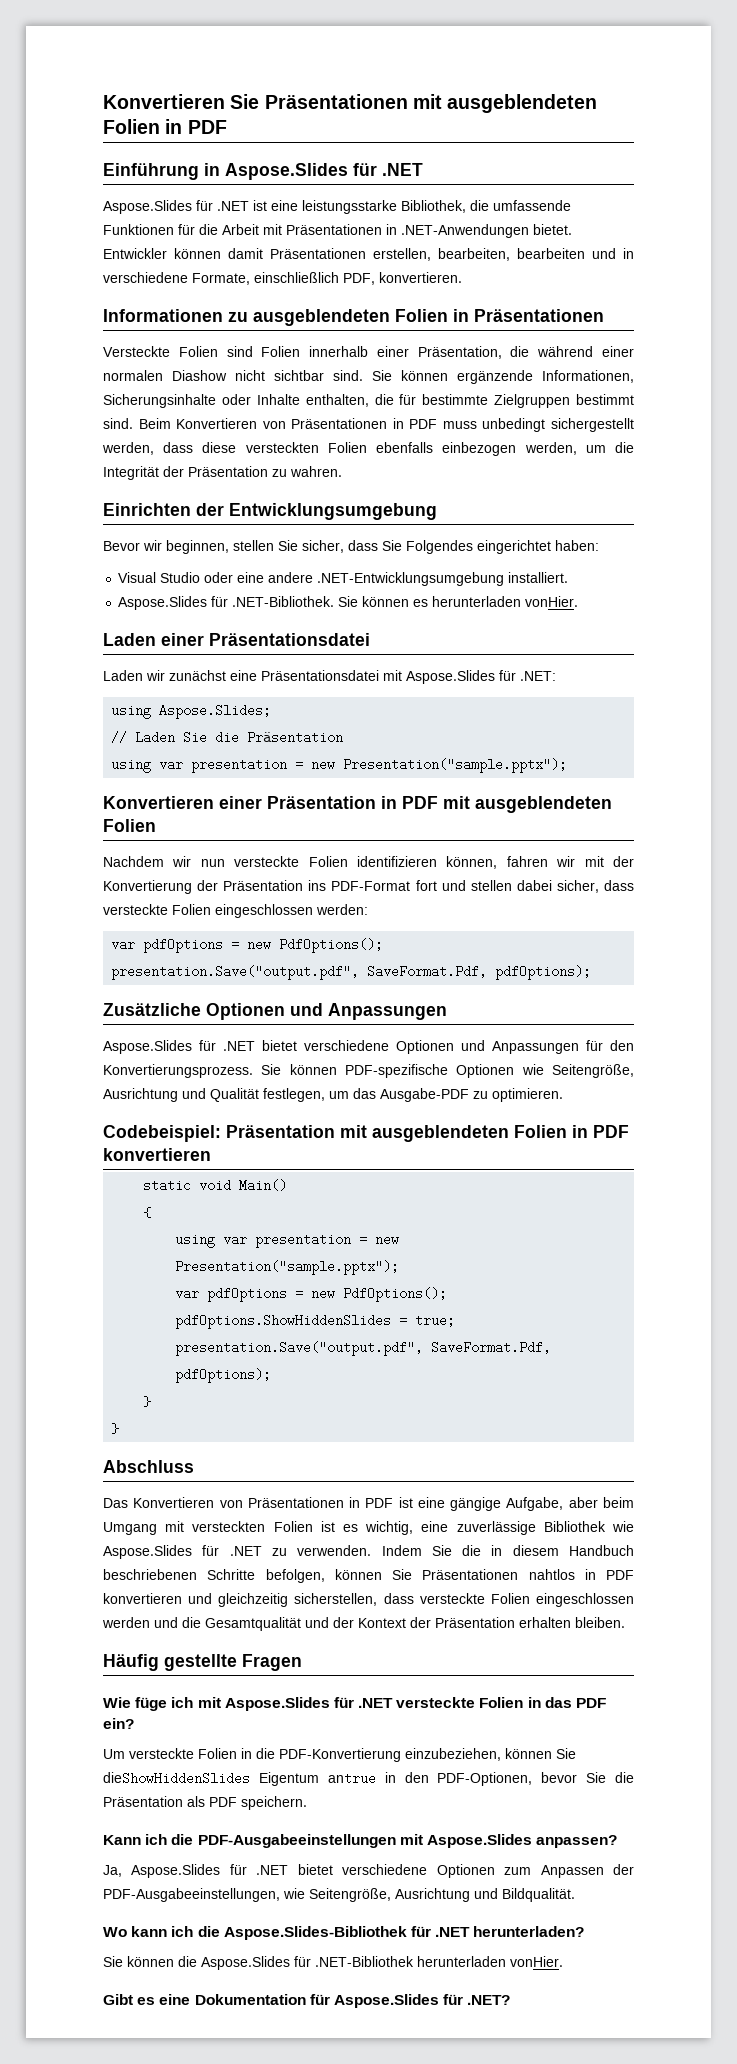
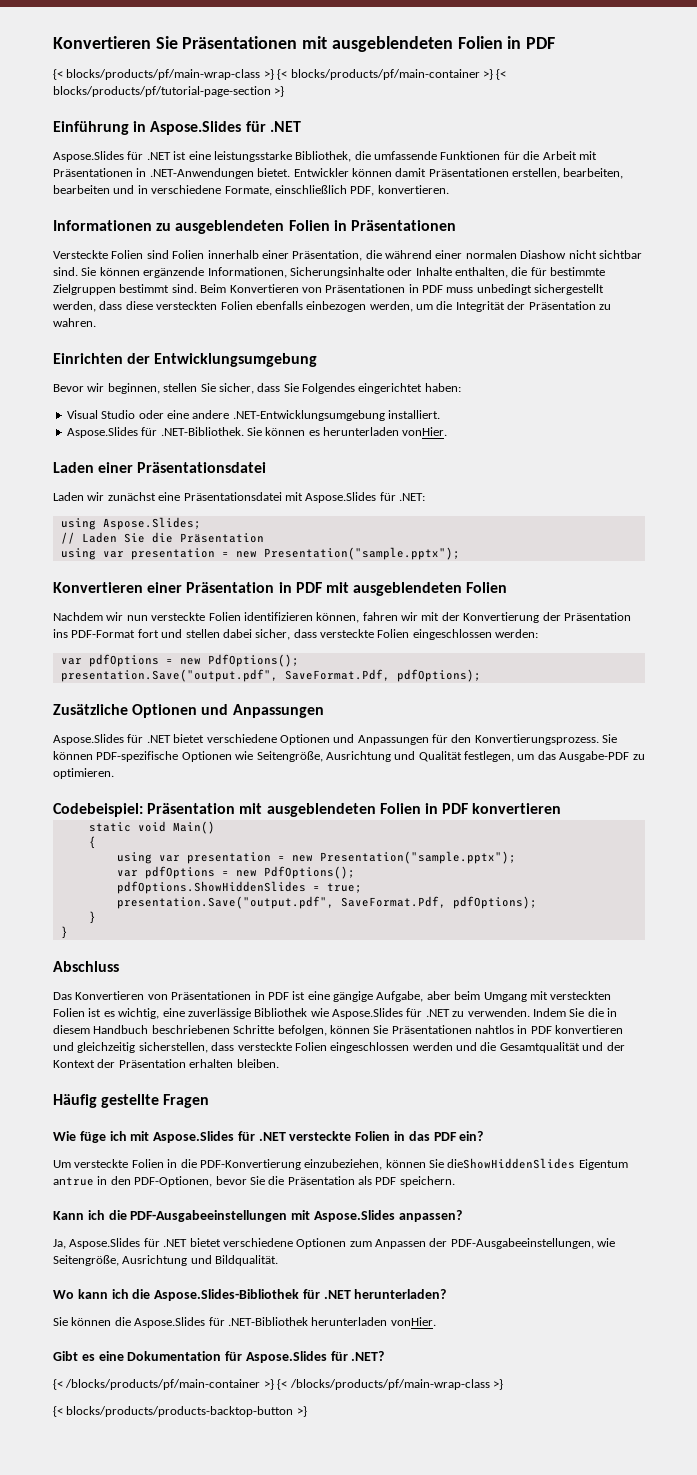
+ {< blocks/products/pf/main-wrap-class >} {< blocks/products/pf/main-container >} {< blocks/products/pf/tutorial-page-section >}
+ {< /blocks/products/pf/main-container >} {< /blocks/products/pf/main-wrap-class >}
+ {< blocks/products/products-backtop-button >}

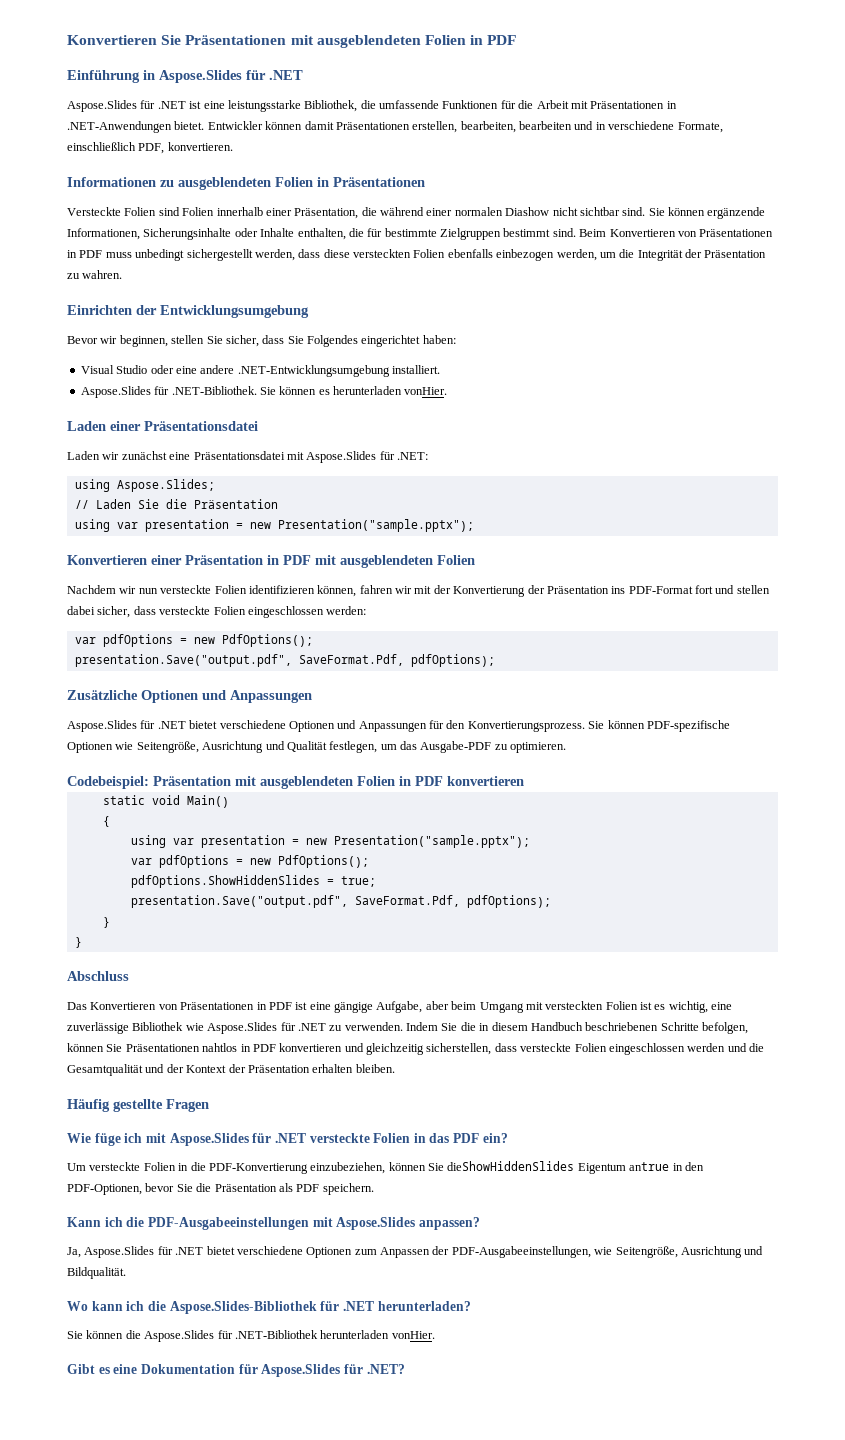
- {< blocks/products/pf/main-wrap-class >} {< blocks/products/pf/main-container >} {< blocks/products/pf/tutorial-page-section >}
- {< /blocks/products/pf/main-container >} {< /blocks/products/pf/main-wrap-class >}
- {< blocks/products/products-backtop-button >}

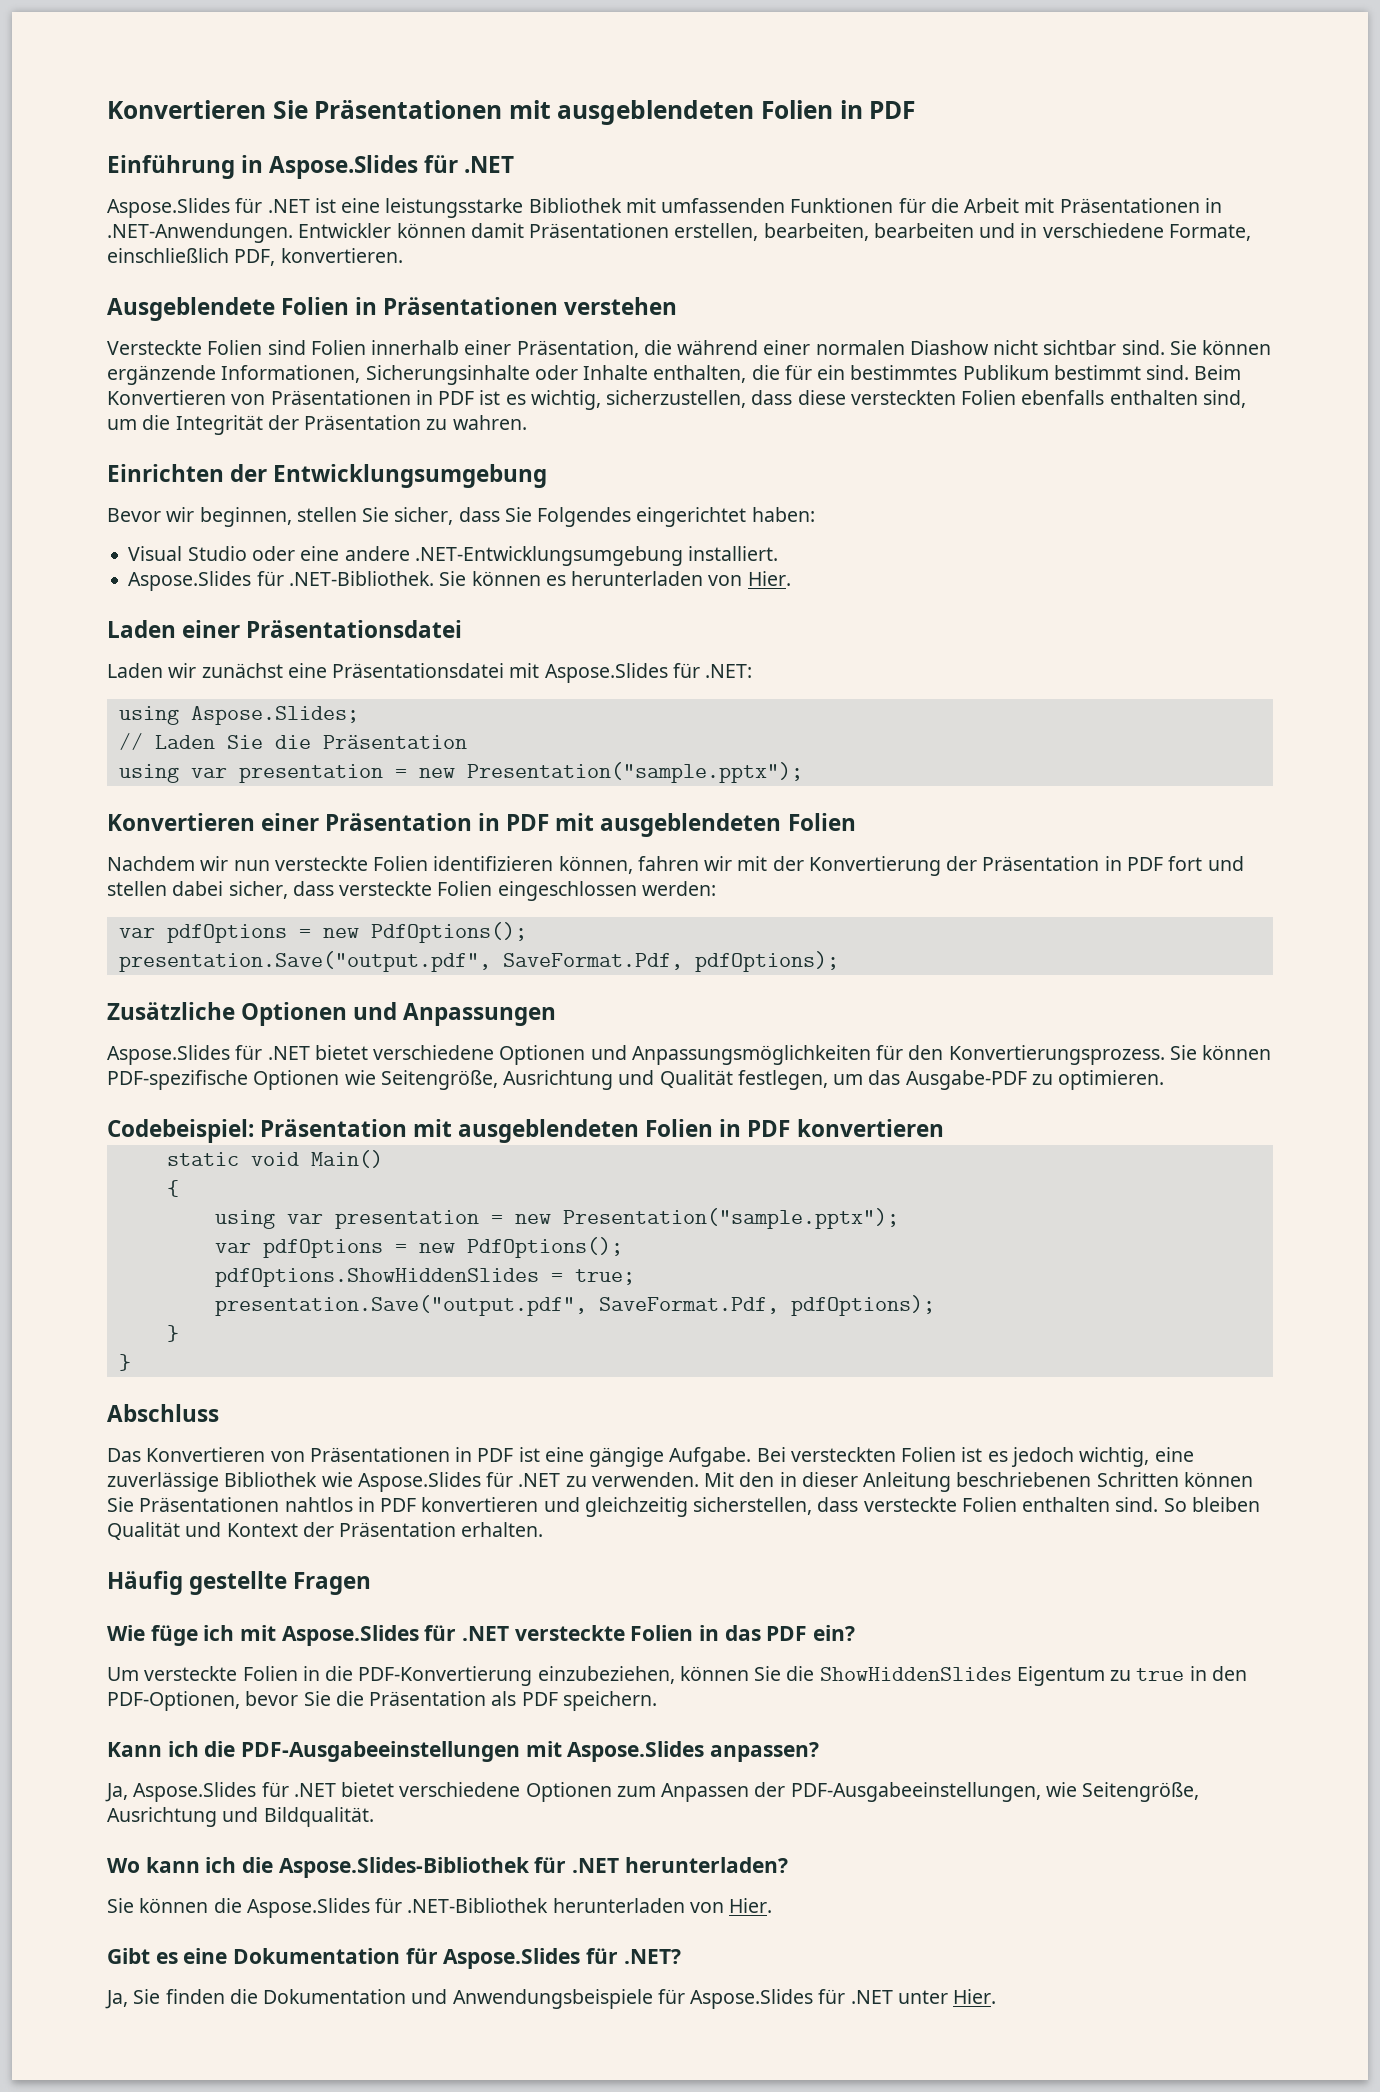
- Aspose.Slides für .NET ist eine leistungsstarke Bibliothek, die umfassende Funktionen für die Arbeit mit Präsentationen in .NET-Anwendungen bietet. Entwickler können damit Präsentationen erstellen, bearbeiten, bearbeiten und in verschiedene Formate, einschließlich PDF, konvertieren.
+ Aspose.Slides für .NET ist eine leistungsstarke Bibliothek mit umfassenden Funktionen für die Arbeit mit Präsentationen in .NET-Anwendungen. Entwickler können damit Präsentationen erstellen, bearbeiten, bearbeiten und in verschiedene Formate, einschließlich PDF, konvertieren.
- Informationen zu ausgeblendeten Folien in Präsentationen
+ Ausgeblendete Folien in Präsentationen verstehen
- Sie können ergänzende Informationen, Sicherungsinhalte oder Inhalte enthalten, die für bestimmte Zielgruppen bestimmt sind.
+ Sie können ergänzende Informationen, Sicherungsinhalte oder Inhalte enthalten, die für ein bestimmtes Publikum bestimmt sind.
- Beim Konvertieren von Präsentationen in PDF muss unbedingt sichergestellt werden, dass diese versteckten Folien ebenfalls einbezogen werden, um die Integrität der Präsentation zu wahren.
+ Beim Konvertieren von Präsentationen in PDF ist es wichtig, sicherzustellen, dass diese versteckten Folien ebenfalls enthalten sind, um die Integrität der Präsentation zu wahren.
- Aspose.Slides für .NET-Bibliothek. Sie können es herunterladen vonHier.
+ Aspose.Slides für .NET-Bibliothek. Sie können es herunterladen von Hier.
- Nachdem wir nun versteckte Folien identifizieren können, fahren wir mit der Konvertierung der Präsentation ins PDF-Format fort und stellen dabei sicher, dass versteckte Folien eingeschlossen werden:
+ Nachdem wir nun versteckte Folien identifizieren können, fahren wir mit der Konvertierung der Präsentation in PDF fort und stellen dabei sicher, dass versteckte Folien eingeschlossen werden:
- Aspose.Slides für .NET bietet verschiedene Optionen und Anpassungen für den Konvertierungsprozess.
+ Aspose.Slides für .NET bietet verschiedene Optionen und Anpassungsmöglichkeiten für den Konvertierungsprozess.
- Das Konvertieren von Präsentationen in PDF ist eine gängige Aufgabe, aber beim Umgang mit versteckten Folien ist es wichtig, eine zuverlässige Bibliothek wie Aspose.Slides für .NET zu verwenden.
+ Das Konvertieren von Präsentationen in PDF ist eine gängige Aufgabe. Bei versteckten Folien ist es jedoch wichtig, eine zuverlässige Bibliothek wie Aspose.Slides für .NET zu verwenden.
- Indem Sie die in diesem Handbuch beschriebenen Schritte befolgen, können Sie Präsentationen nahtlos in PDF konvertieren und gleichzeitig sicherstellen, dass versteckte Folien eingeschlossen werden und die Gesamtqualität und der Kontext der Präsentation erhalten bleiben.
+ Mit den in dieser Anleitung beschriebenen Schritten können Sie Präsentationen nahtlos in PDF konvertieren und gleichzeitig sicherstellen, dass versteckte Folien enthalten sind. So bleiben Qualität und Kontext der Präsentation erhalten.
- Um versteckte Folien in die PDF-Konvertierung einzubeziehen, können Sie dieShowHiddenSlides Eigentum antrue in den PDF-Optionen, bevor Sie die Präsentation als PDF speichern.
+ Um versteckte Folien in die PDF-Konvertierung einzubeziehen, können Sie die ShowHiddenSlides Eigentum zu true in den PDF-Optionen, bevor Sie die Präsentation als PDF speichern.
- Sie können die Aspose.Slides für .NET-Bibliothek herunterladen vonHier.
+ Sie können die Aspose.Slides für .NET-Bibliothek herunterladen von Hier.
+ Ja, Sie finden die Dokumentation und Anwendungsbeispiele für Aspose.Slides für .NET unter Hier.

